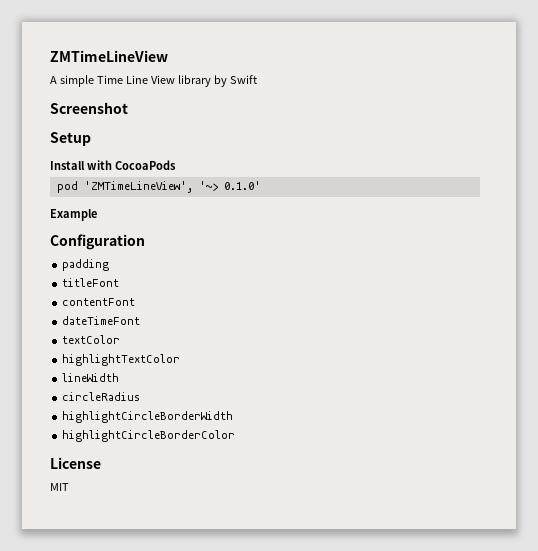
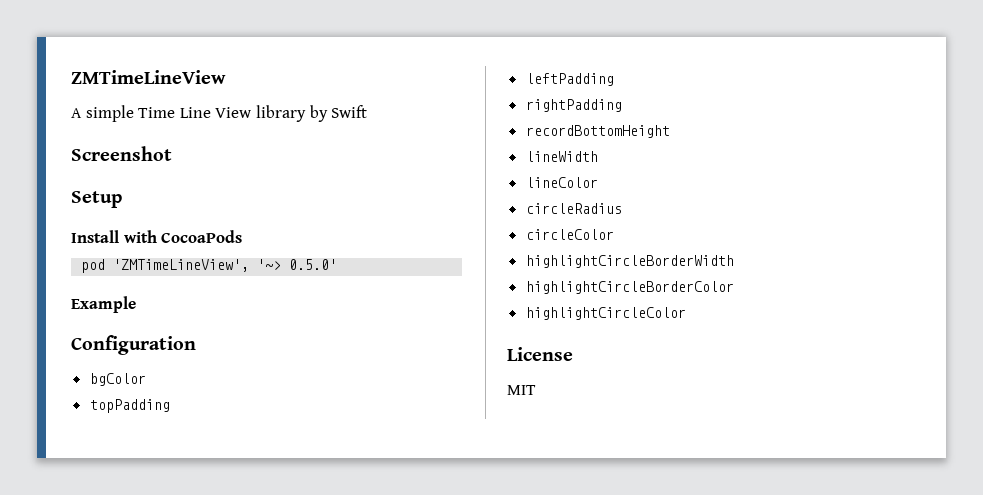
- pod 'ZMTimeLineView', '~> 0.1.0'
+ pod 'ZMTimeLineView', '~> 0.5.0'
- padding
- titleFont
- contentFont
- dateTimeFont
- textColor
- highlightTextColor
+ bgColor
+ topPadding
+ leftPadding
+ rightPadding
+ recordBottomHeight
+ lineColor
+ circleColor
+ highlightCircleColor

